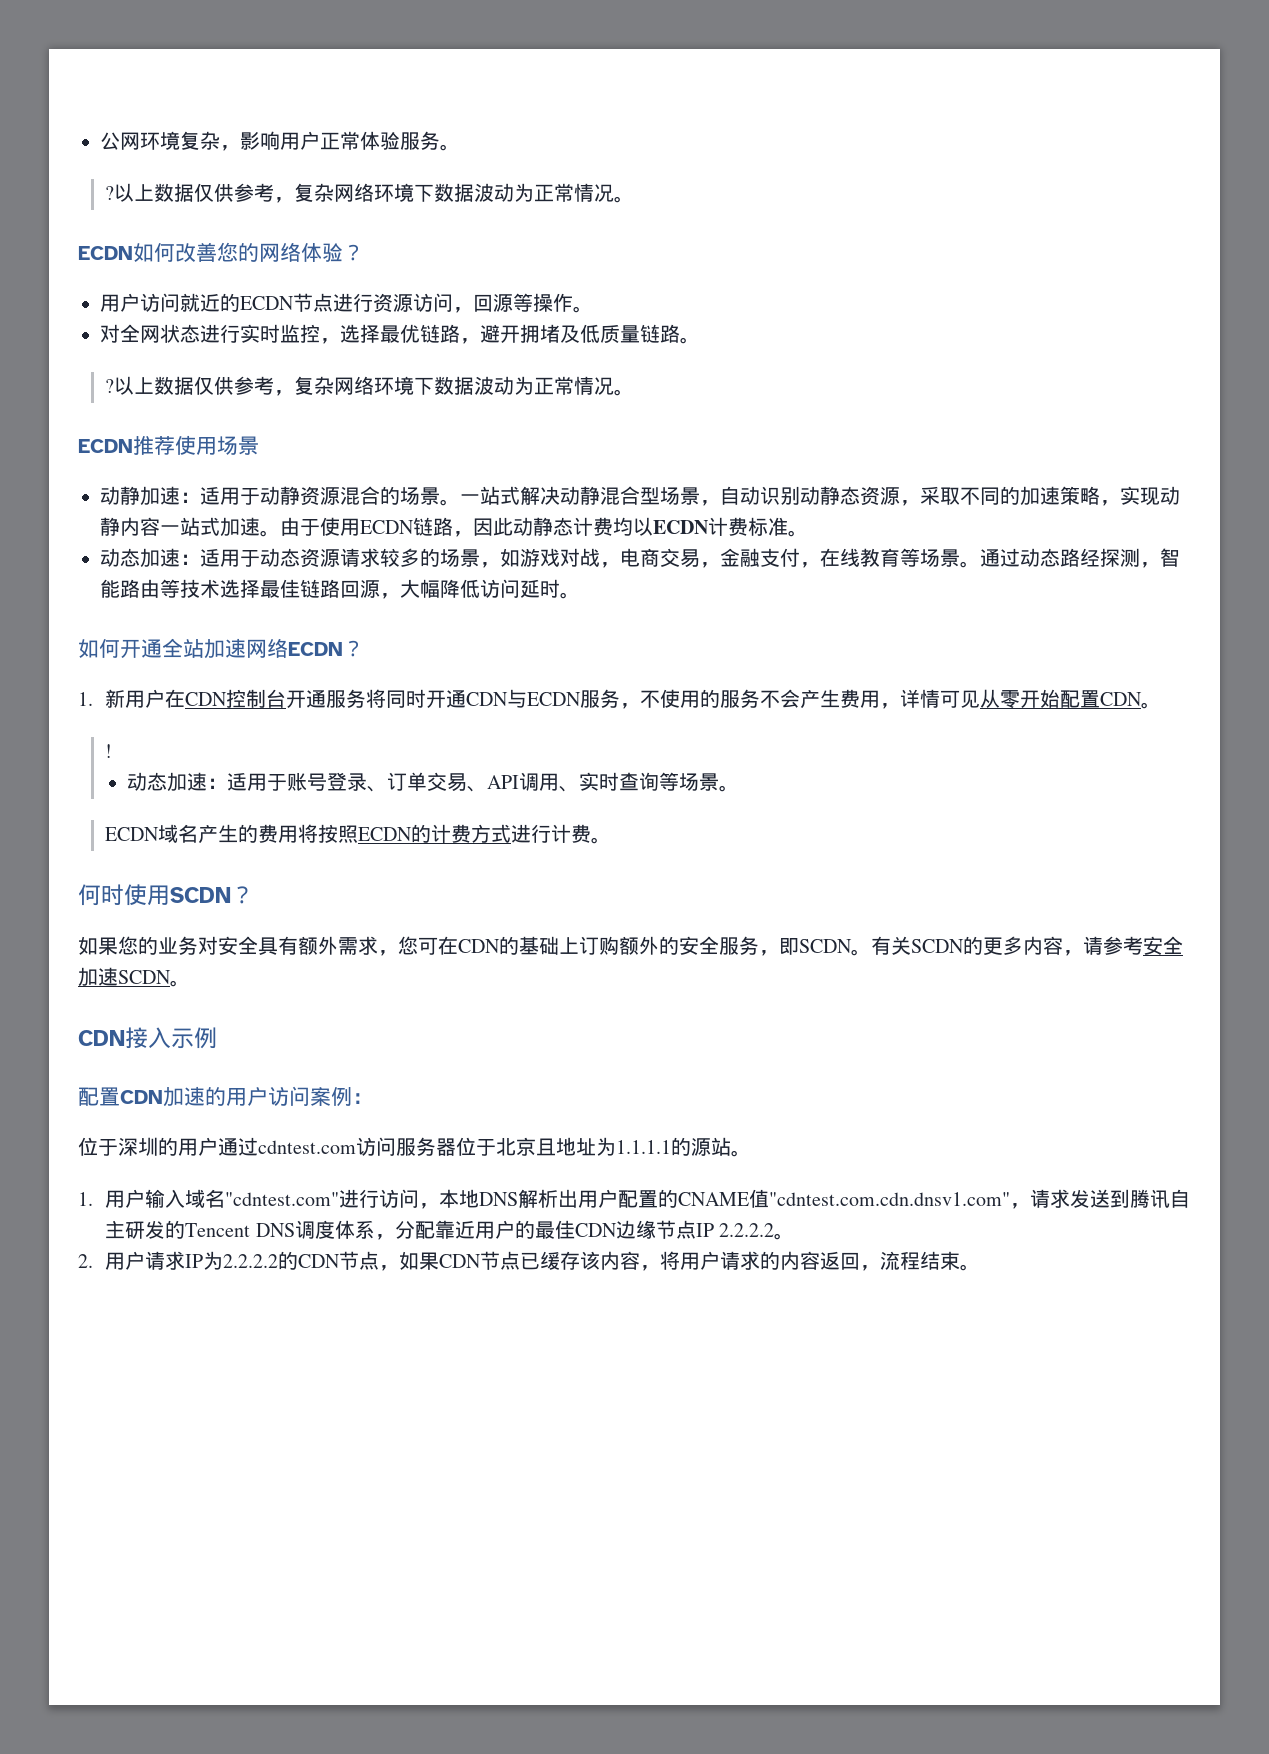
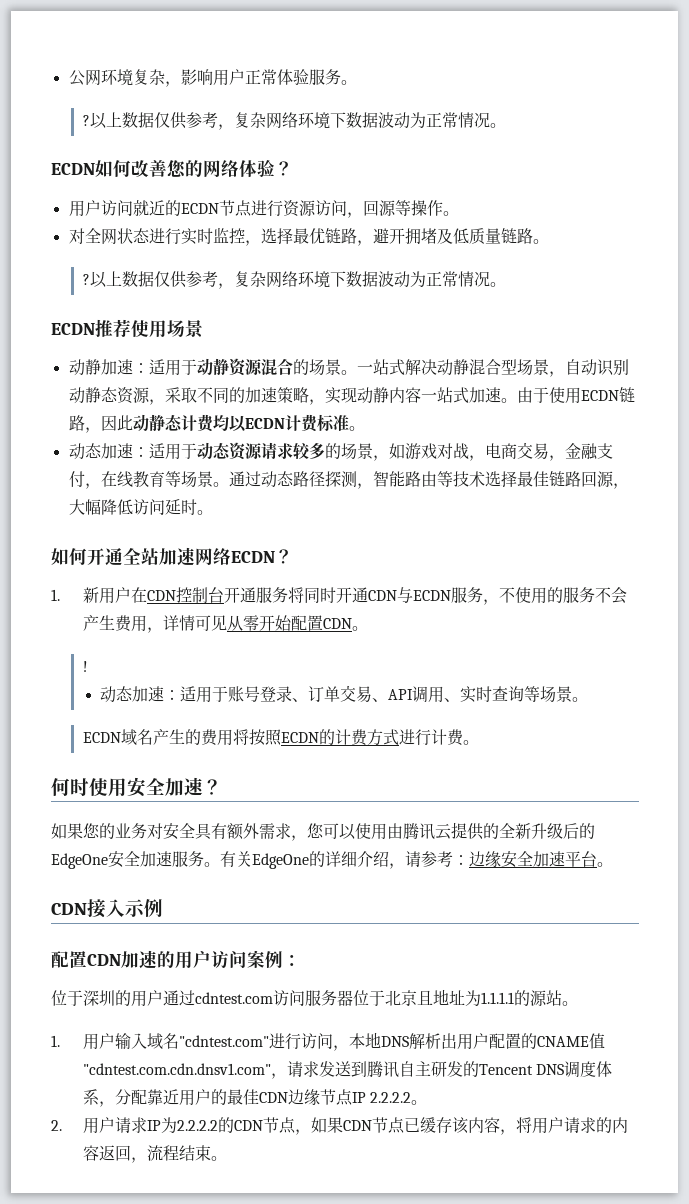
- 通过动态路经探测，智能路由等技术选择最佳链路回源，大幅降低访问延时。
+ 通过动态路径探测，智能路由等技术选择最佳链路回源，大幅降低访问延时。
- 何时使用SCDN？
+ 何时使用安全加速？
- 如果您的业务对安全具有额外需求，您可在CDN的基础上订购额外的安全服务，即SCDN。有关SCDN的更多内容，请参考安全加速SCDN。
+ 如果您的业务对安全具有额外需求，您可以使用由腾讯云提供的全新升级后的EdgeOne安全加速服务。有关EdgeOne的详细介绍，请参考：边缘安全加速平台。

